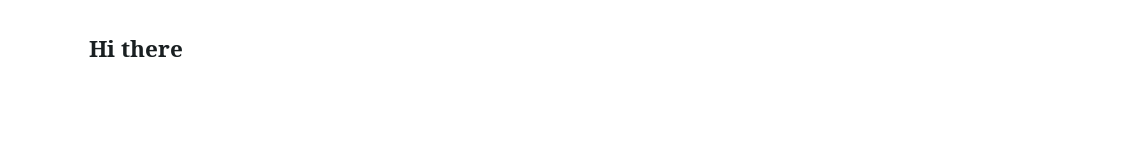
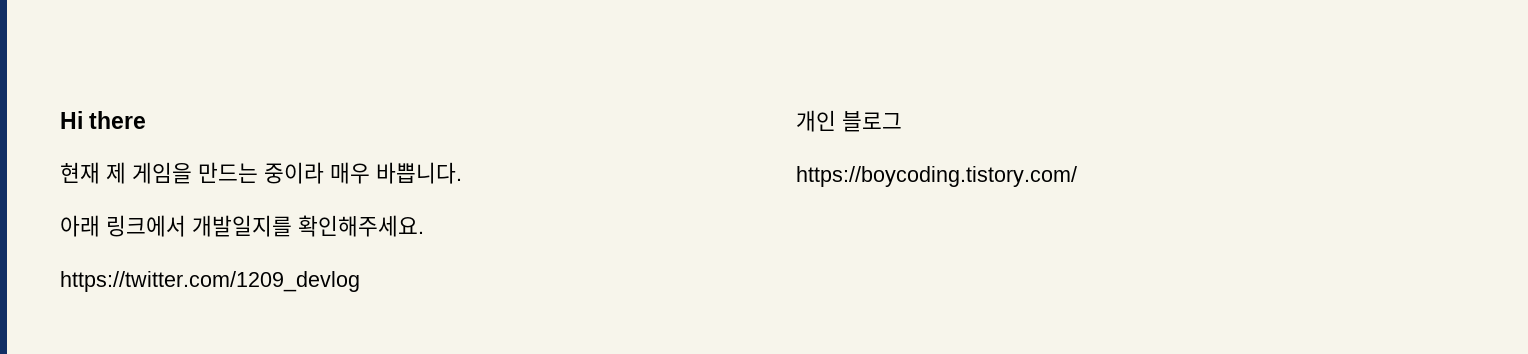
+ 현재 제 게임을 만드는 중이라 매우 바쁩니다.
+ 아래 링크에서 개발일지를 확인해주세요.
+ https://twitter.com/1209_devlog
+ 개인 블로그
+ https://boycoding.tistory.com/

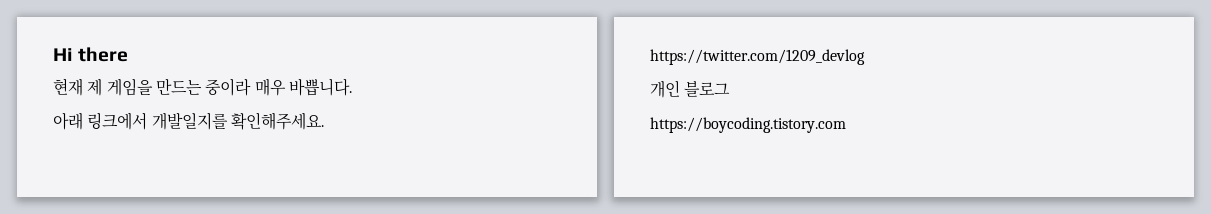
- https://boycoding.tistory.com/
+ https://boycoding.tistory.com

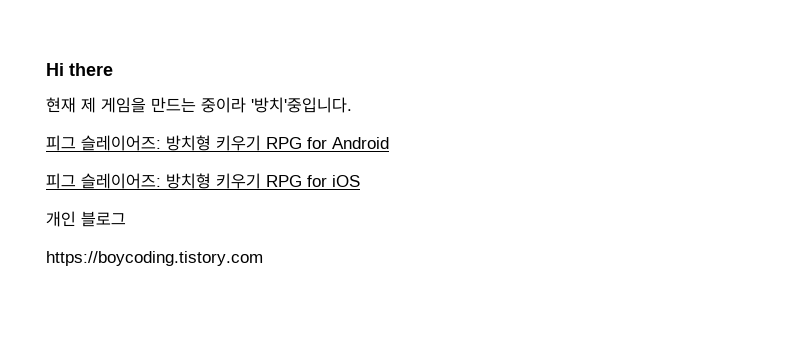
- 현재 제 게임을 만드는 중이라 매우 바쁩니다.
- 아래 링크에서 개발일지를 확인해주세요.
- https://twitter.com/1209_devlog
+ 현재 제 게임을 만드는 중이라 '방치'중입니다.
+ 피그 슬레이어즈: 방치형 키우기 RPG for Android
+ 피그 슬레이어즈: 방치형 키우기 RPG for iOS

